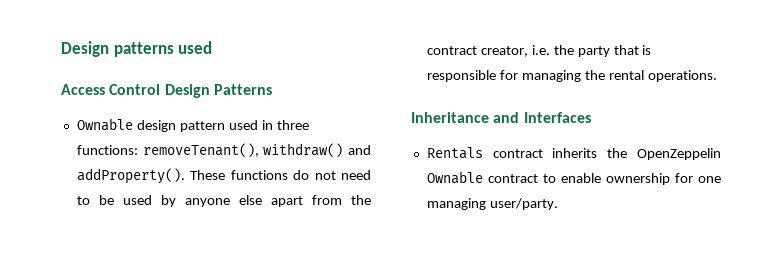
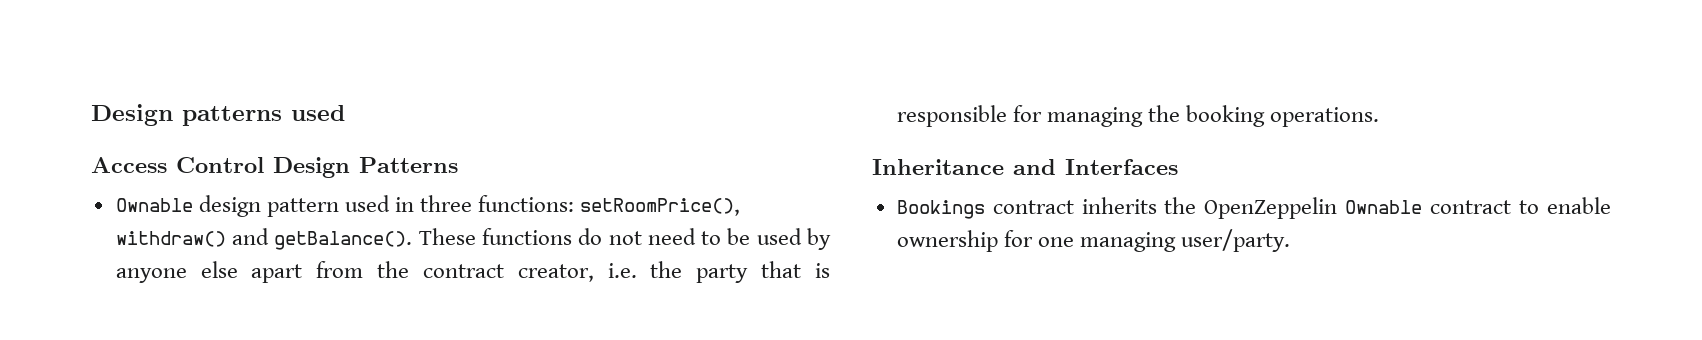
- Ownable design pattern used in three functions: removeTenant(), withdraw() and addProperty().
+ Ownable design pattern used in three functions: setRoomPrice(), withdraw() and getBalance().
- These functions do not need to be used by anyone else apart from the contract creator, i.e. the party that is responsible for managing the rental operations.
+ These functions do not need to be used by anyone else apart from the contract creator, i.e. the party that is responsible for managing the booking operations.
- Rentals contract inherits the OpenZeppelin Ownable contract to enable ownership for one managing user/party.
+ Bookings contract inherits the OpenZeppelin Ownable contract to enable ownership for one managing user/party.

